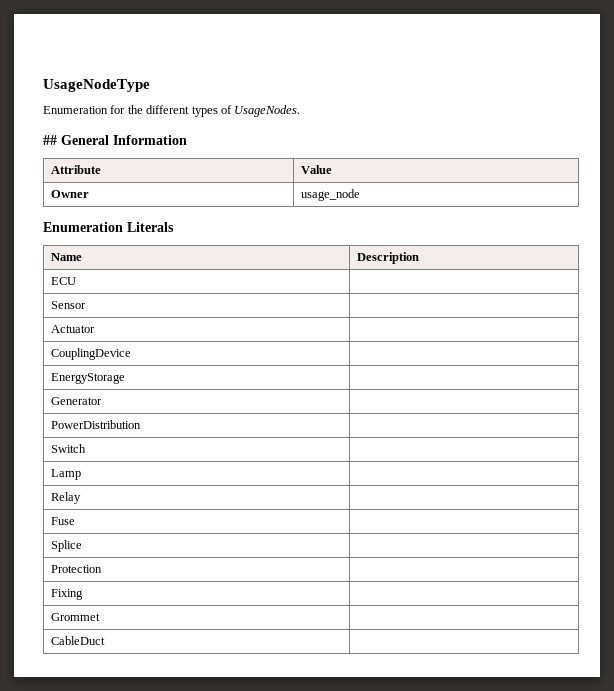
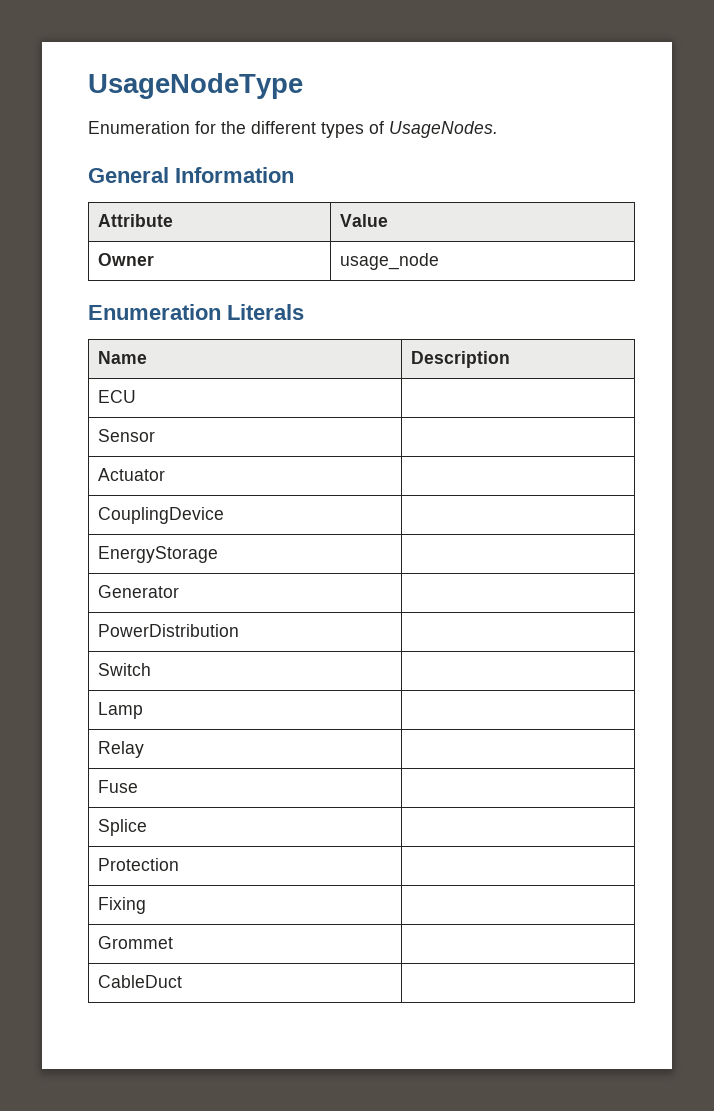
- ## General Information
+ General Information

